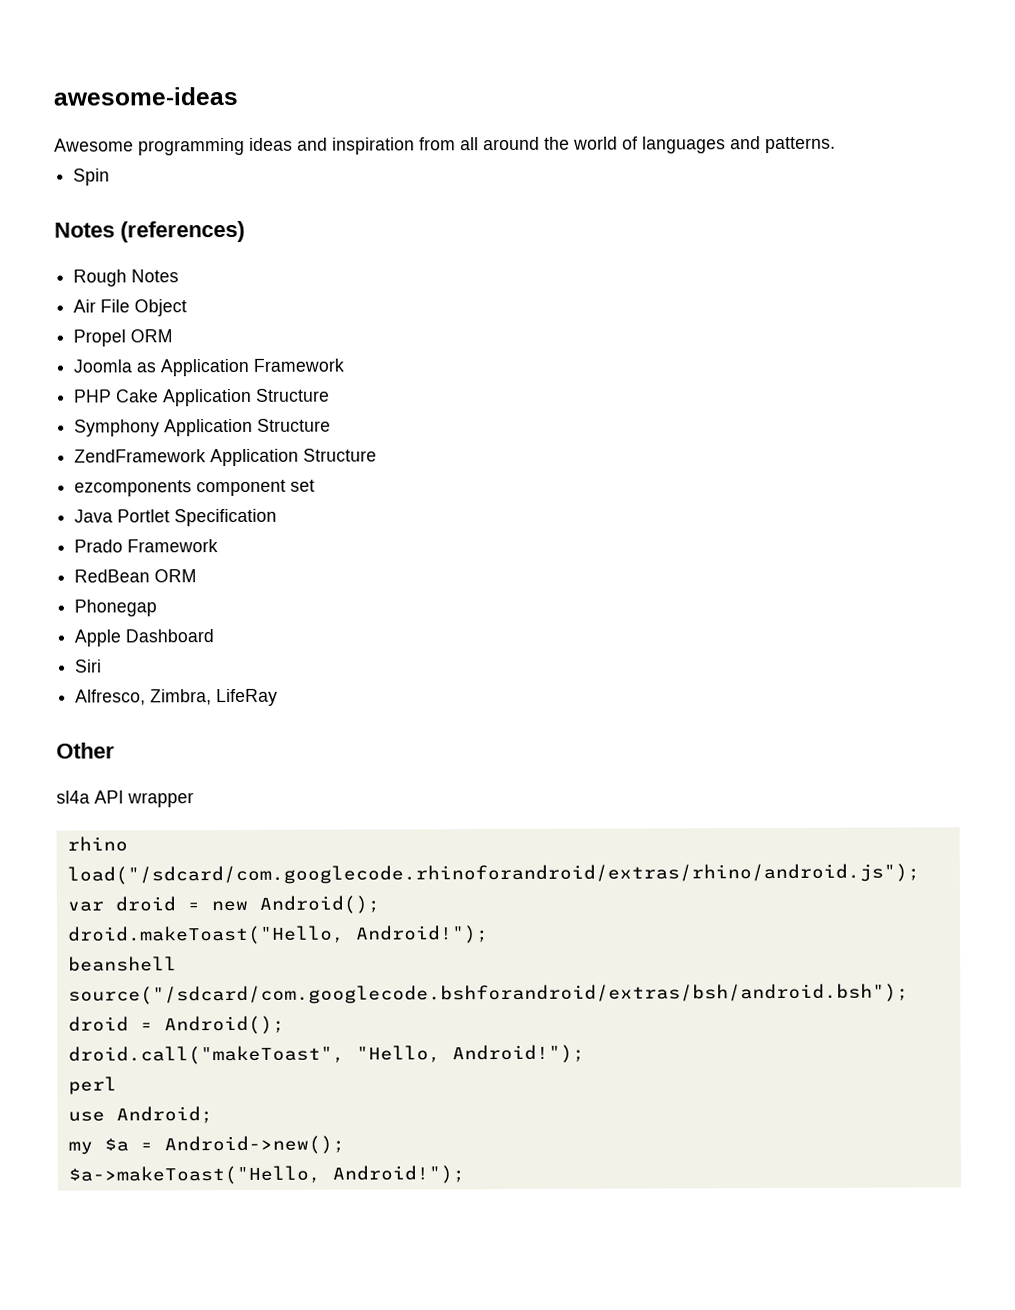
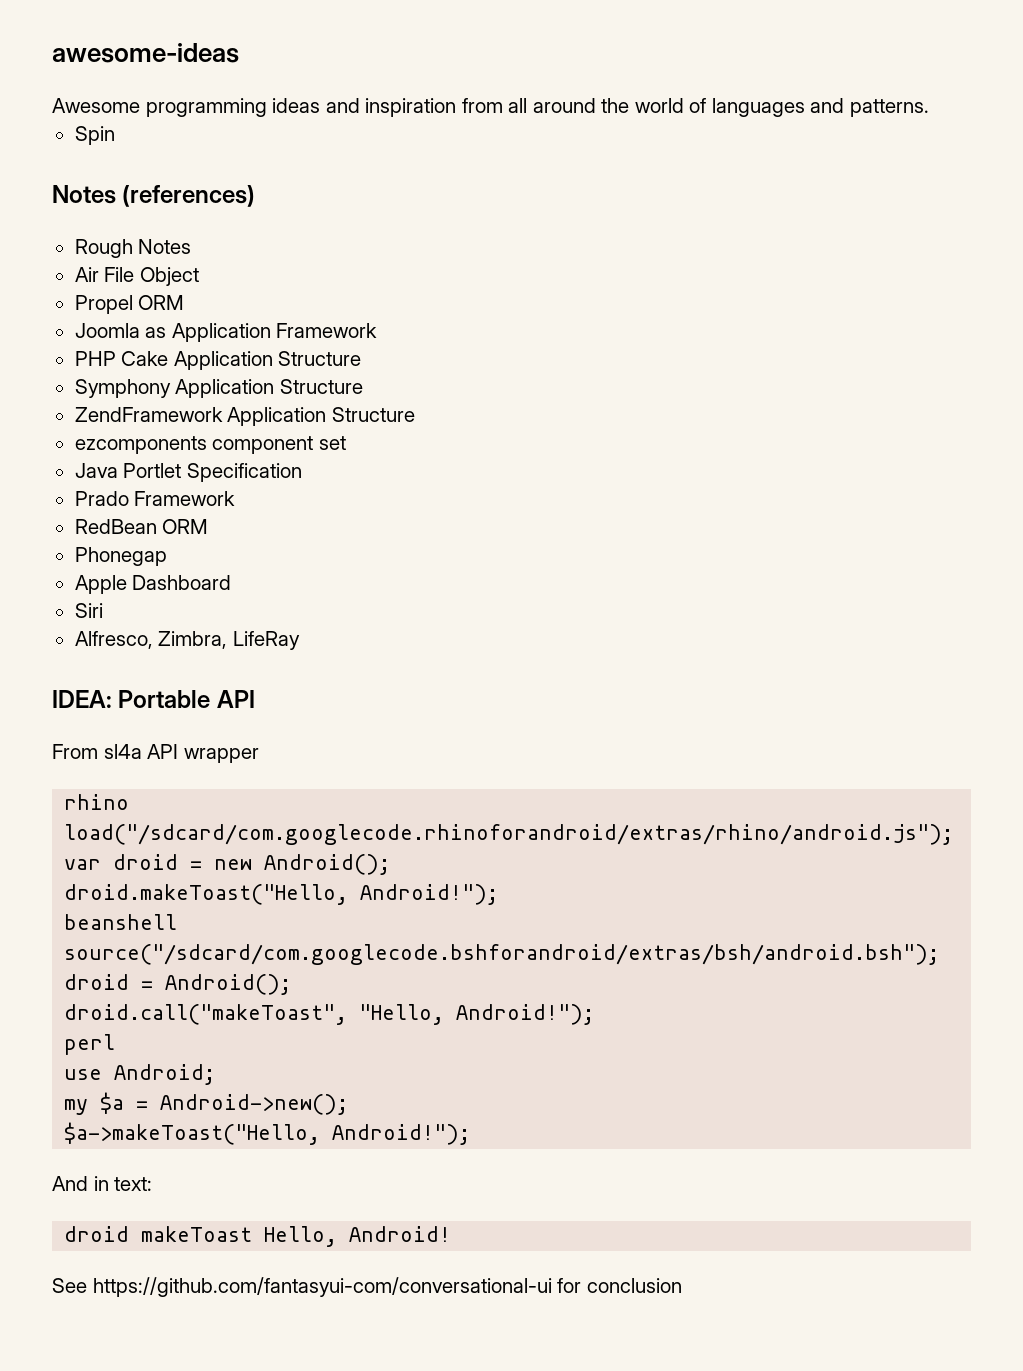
- Other
- sl4a API wrapper
+ IDEA: Portable API
+ From sl4a API wrapper
+ And in text:
+ droid makeToast Hello, Android!
+ See https://github.com/fantasyui-com/conversational-ui for conclusion

